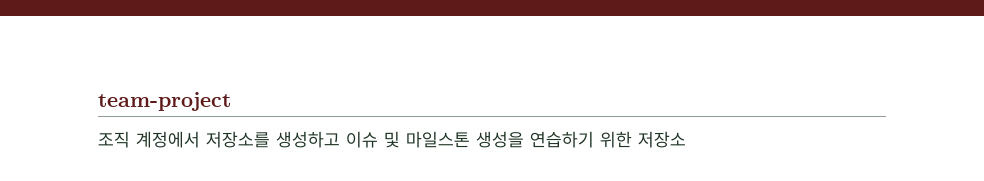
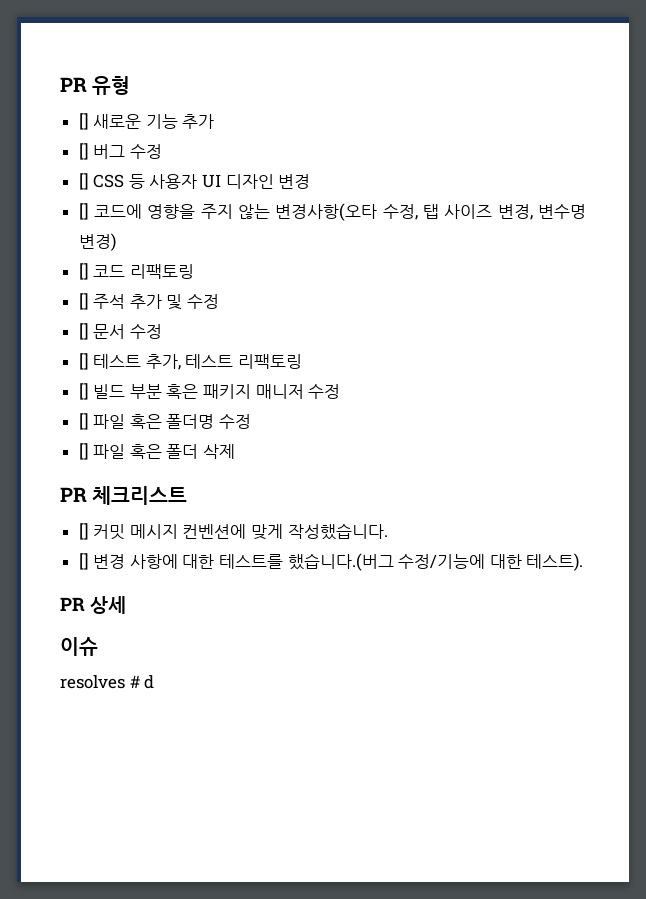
- team-project
- 조직 계정에서 저장소를 생성하고 이슈 및 마일스톤 생성을 연습하기 위한 저장소
+ PR 유형
+ [] 새로운 기능 추가
+ [] 버그 수정
+ [] CSS 등 사용자 UI 디자인 변경
+ [] 코드에 영향을 주지 않는 변경사항(오타 수정, 탭 사이즈 변경, 변수명 변경)
+ [] 코드 리팩토링
+ [] 주석 추가 및 수정
+ [] 문서 수정
+ [] 테스트 추가, 테스트 리팩토링
+ [] 빌드 부분 혹은 패키지 매니저 수정
+ [] 파일 혹은 폴더명 수정
+ [] 파일 혹은 폴더 삭제
+ PR 체크리스트
+ [] 커밋 메시지 컨벤션에 맞게 작성했습니다.
+ [] 변경 사항에 대한 테스트를 했습니다.(버그 수정/기능에 대한 테스트).
+ PR 상세
+ 이슈
+ resolves # d

